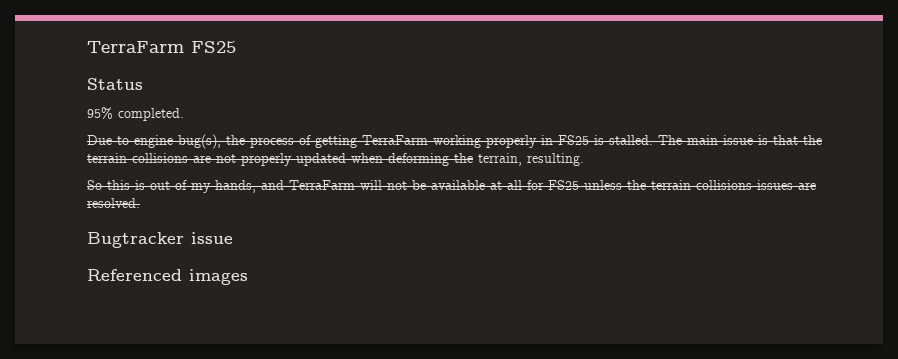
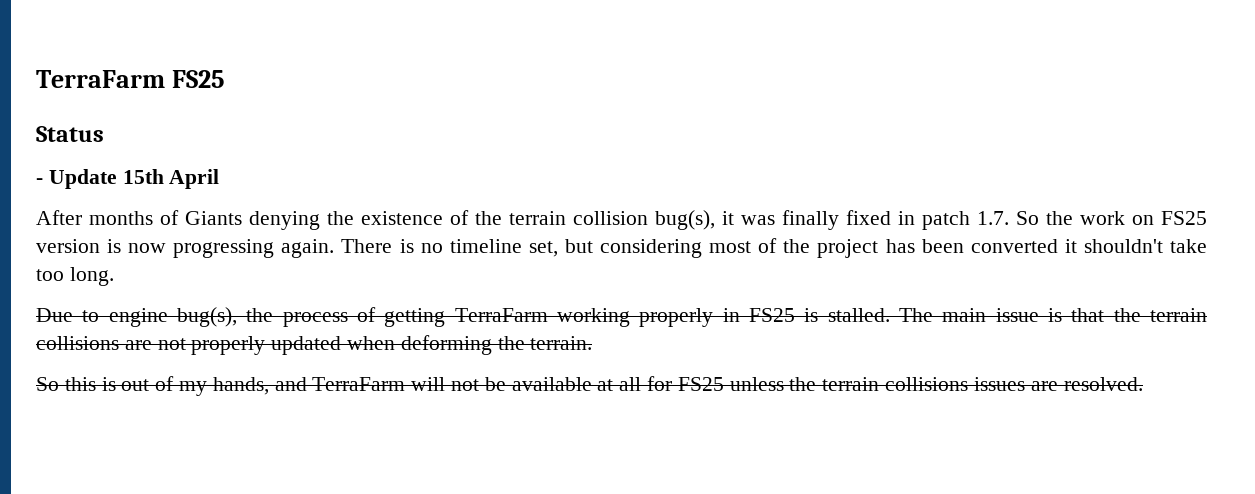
- 95% completed.
+ - Update 15th April
+ After months of Giants denying the existence of the terrain collision bug(s), it was finally fixed in patch 1.7. So the work on FS25 version is now progressing again. There is no timeline set, but considering most of the project has been converted it shouldn't take too long.
- The main issue is that the terrain collisions are not properly updated when deforming the terrain, resulting.
+ The main issue is that the terrain collisions are not properly updated when deforming the terrain.
- Bugtracker issue
- Referenced images

